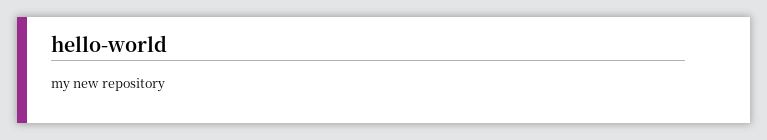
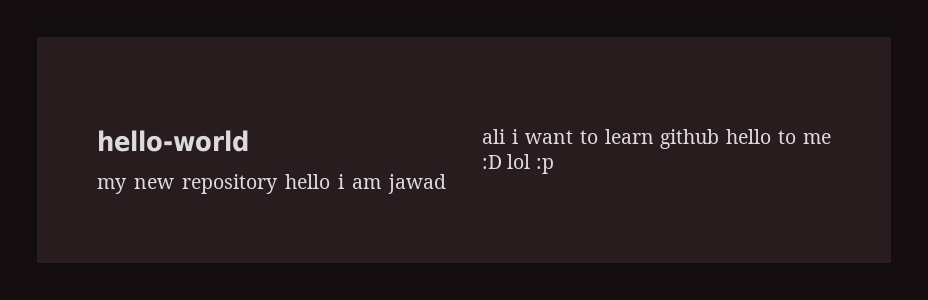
- my new repository
+ my new repository hello i am jawad ali i want to learn github hello to me :D lol :p

